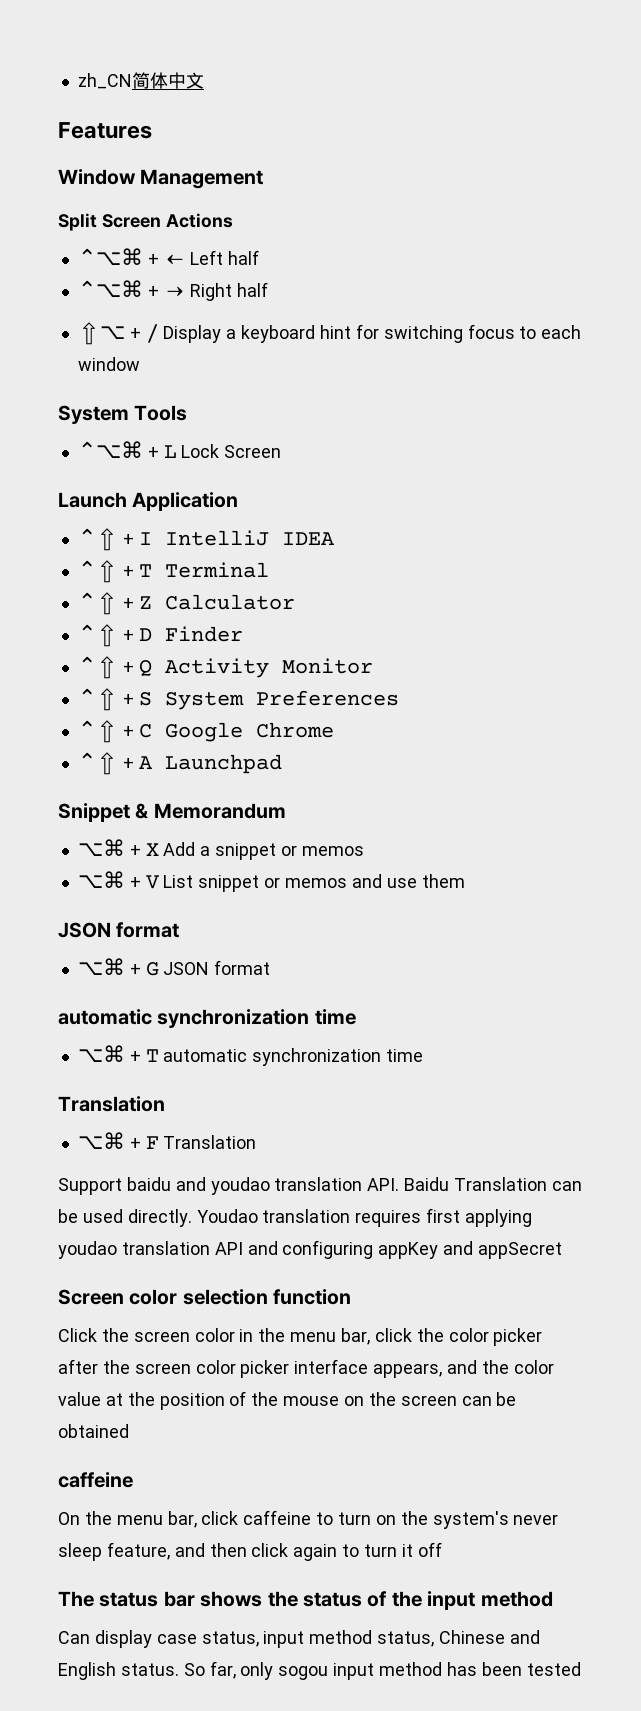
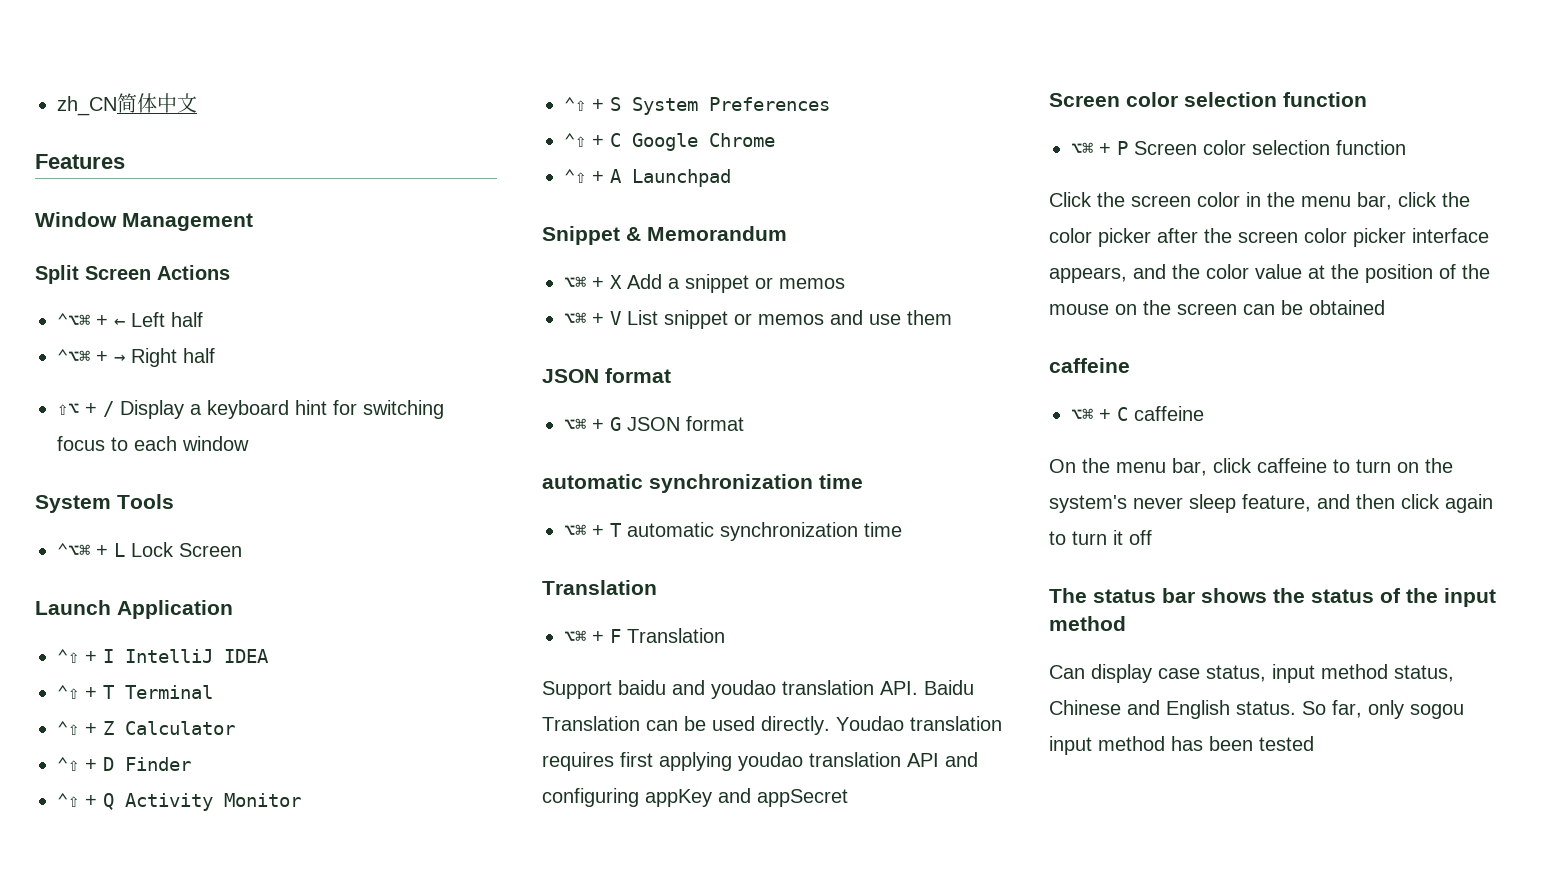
+ ⌥⌘ + P Screen color selection function
+ ⌥⌘ + C caffeine

